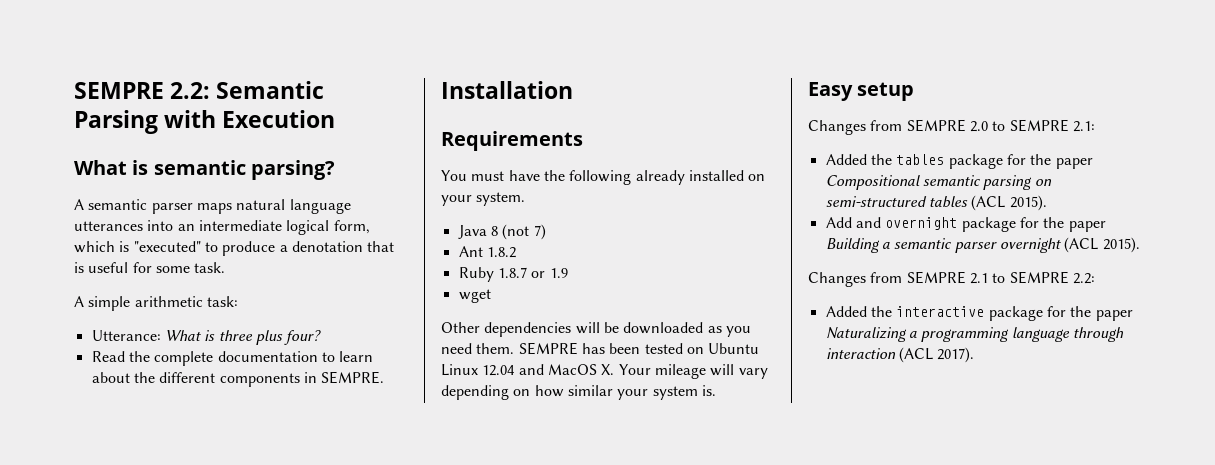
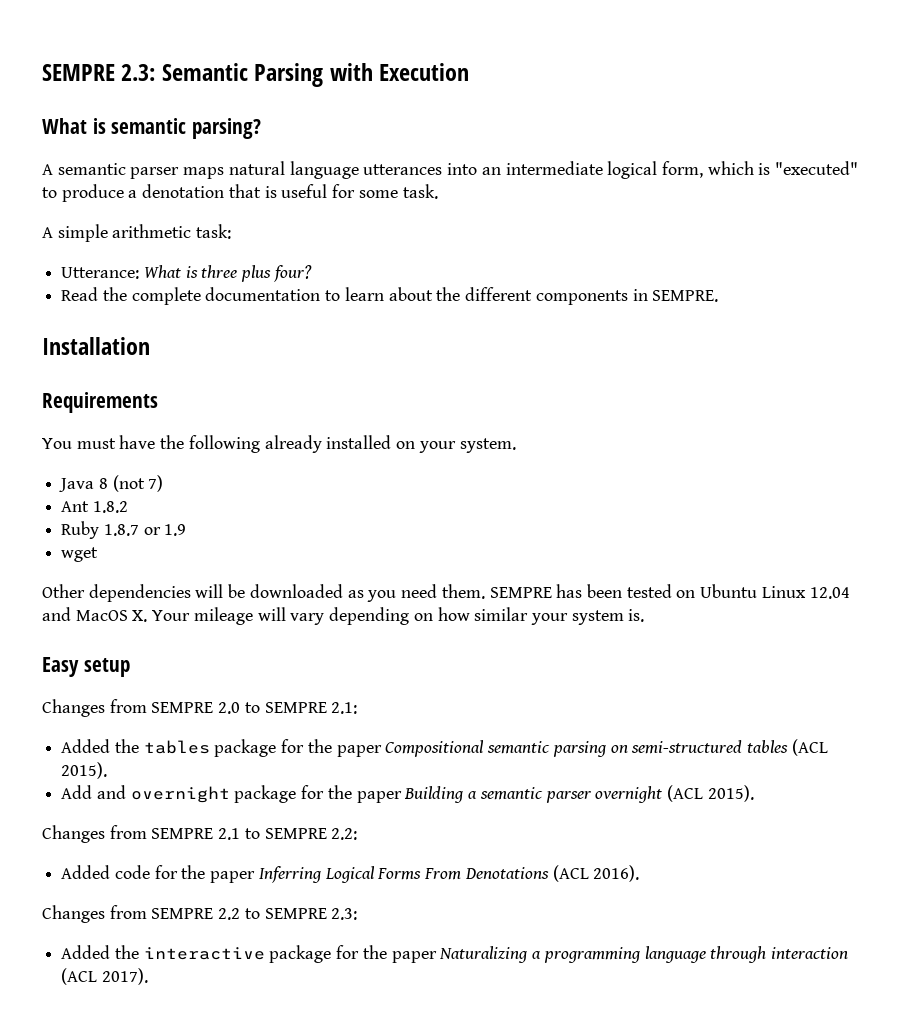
- SEMPRE 2.2: Semantic Parsing with Execution
+ SEMPRE 2.3: Semantic Parsing with Execution
+ Added code for the paper Inferring Logical Forms From Denotations (ACL 2016).
+ Changes from SEMPRE 2.2 to SEMPRE 2.3:

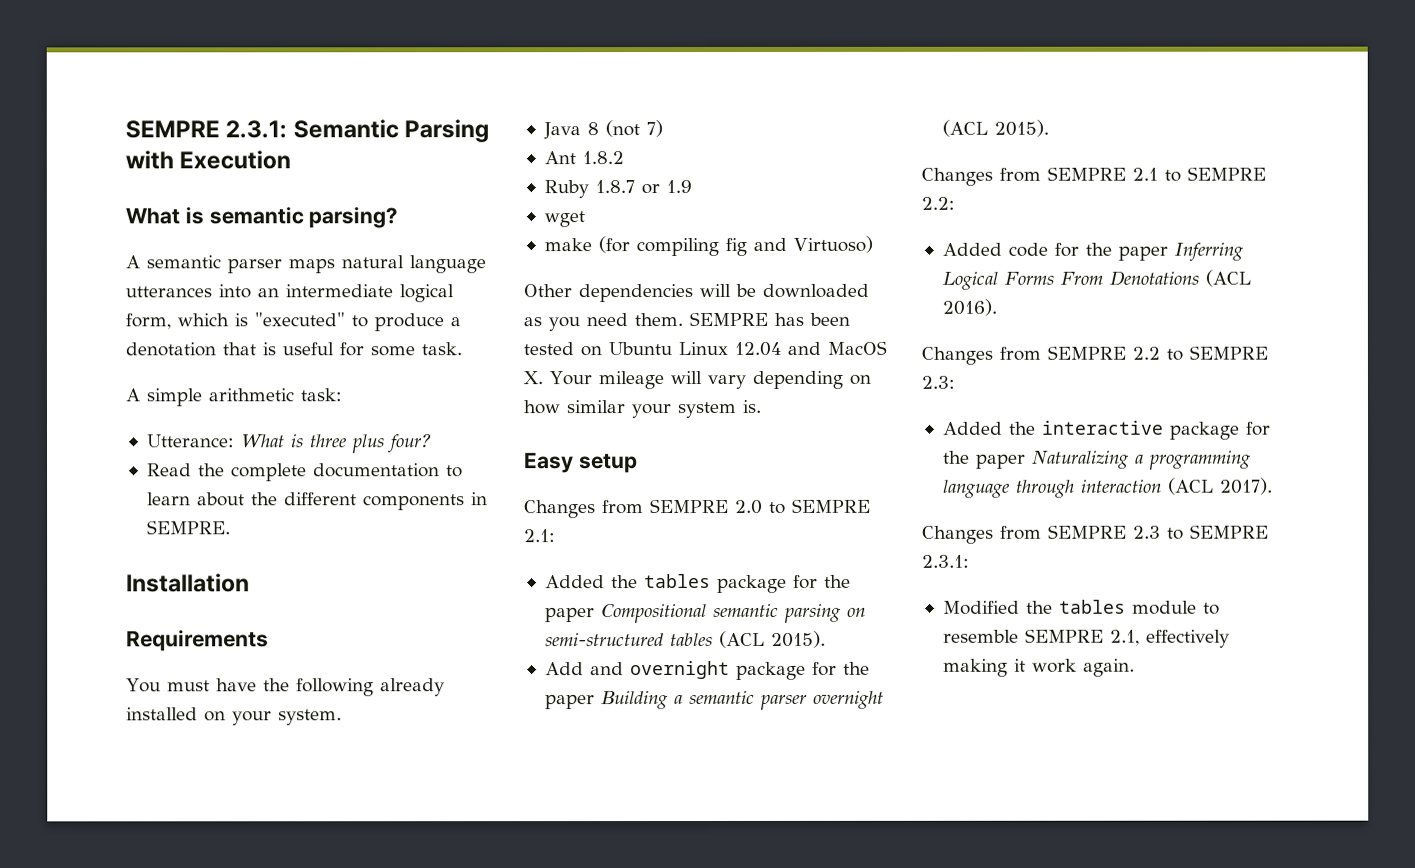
- SEMPRE 2.3: Semantic Parsing with Execution
+ SEMPRE 2.3.1: Semantic Parsing with Execution
+ make (for compiling fig and Virtuoso)
+ Changes from SEMPRE 2.3 to SEMPRE 2.3.1:
+ Modified the tables module to resemble SEMPRE 2.1, effectively making it work again.

